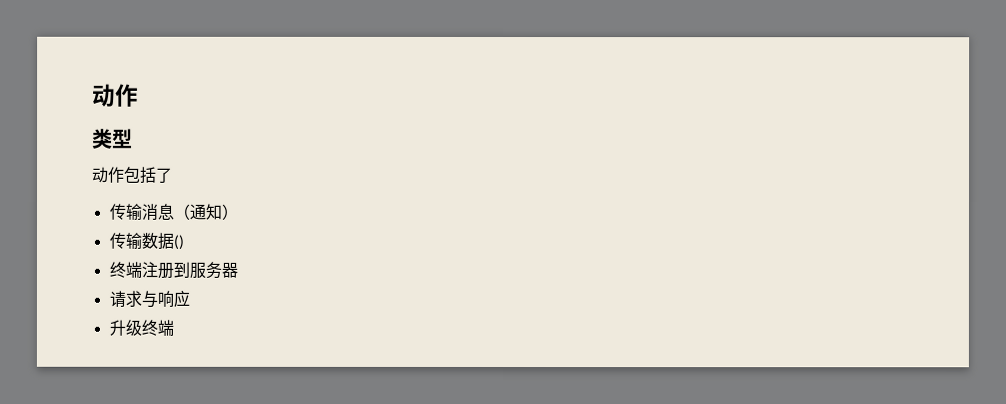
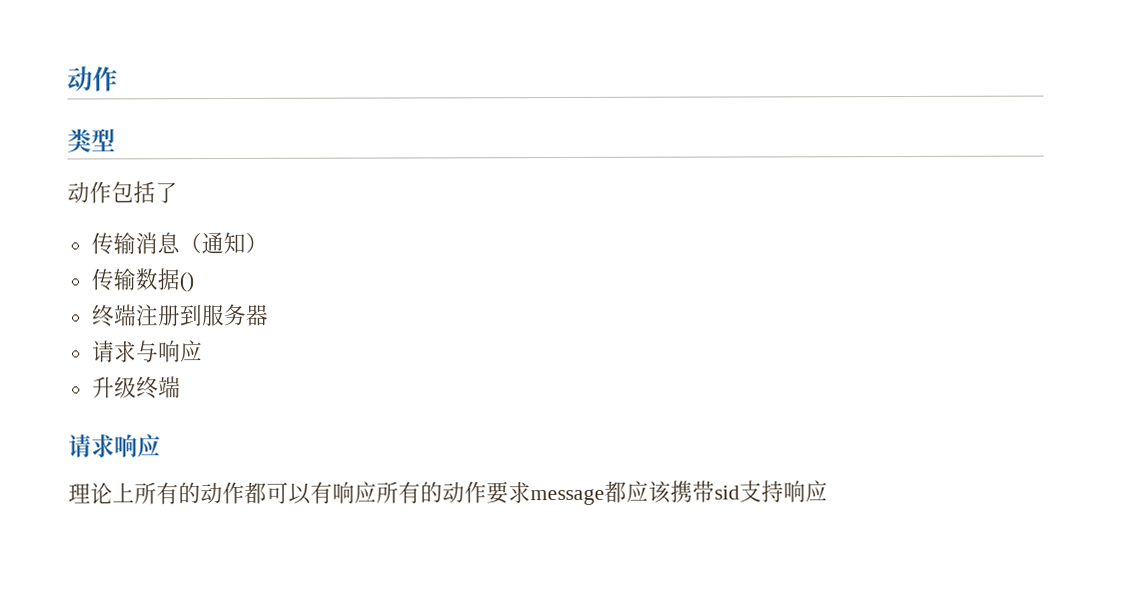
+ 请求响应
+ 理论上所有的动作都可以有响应所有的动作要求message都应该携带sid支持响应

